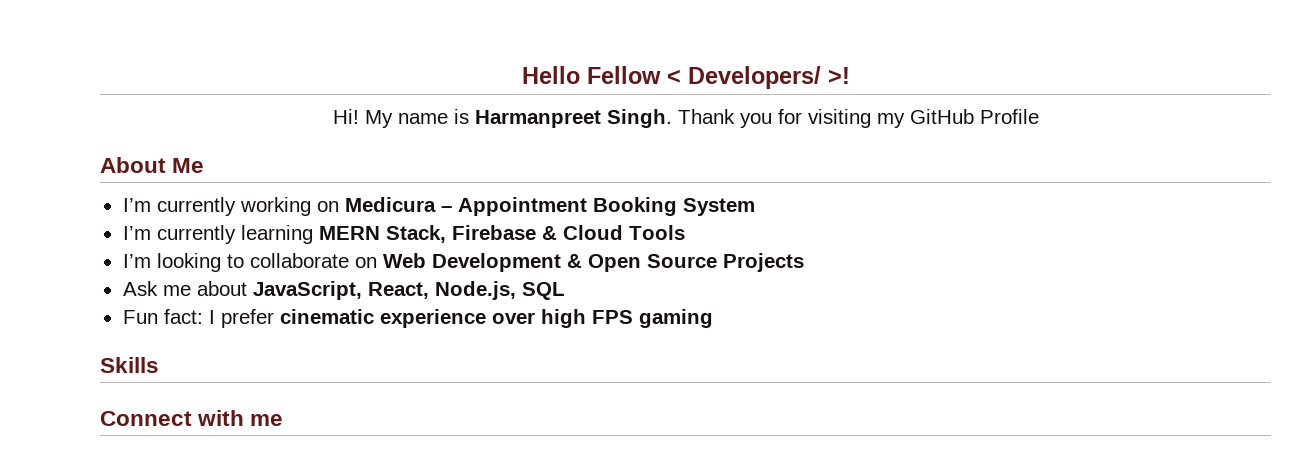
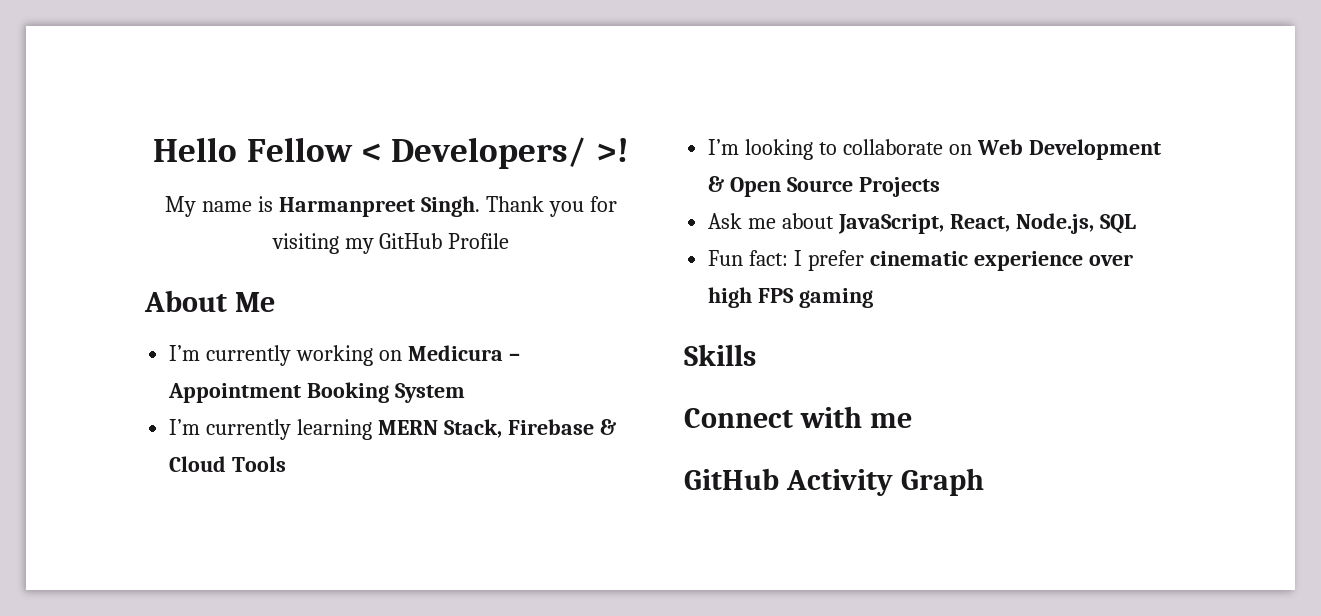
- Hi!
+ GitHub Activity Graph

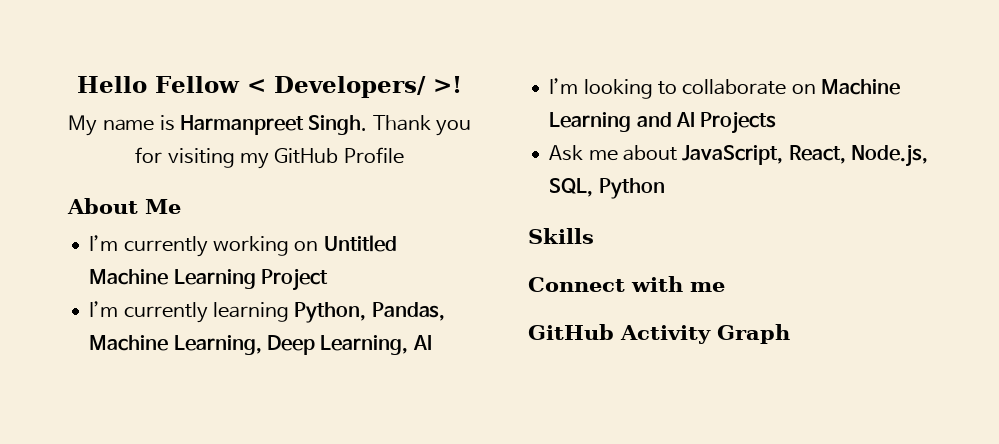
- I’m currently working on Medicura – Appointment Booking System
- I’m currently learning MERN Stack, Firebase & Cloud Tools
+ I’m currently working on Untitled Machine Learning Project
+ I’m currently learning Python, Pandas, Machine Learning, Deep Learning, AI
- I’m looking to collaborate on Web Development & Open Source Projects
+ I’m looking to collaborate on Machine Learning and AI Projects
- Ask me about JavaScript, React, Node.js, SQL
- Fun fact: I prefer cinematic experience over high FPS gaming
+ Ask me about JavaScript, React, Node.js, SQL, Python

